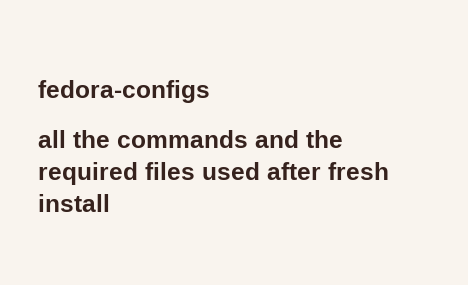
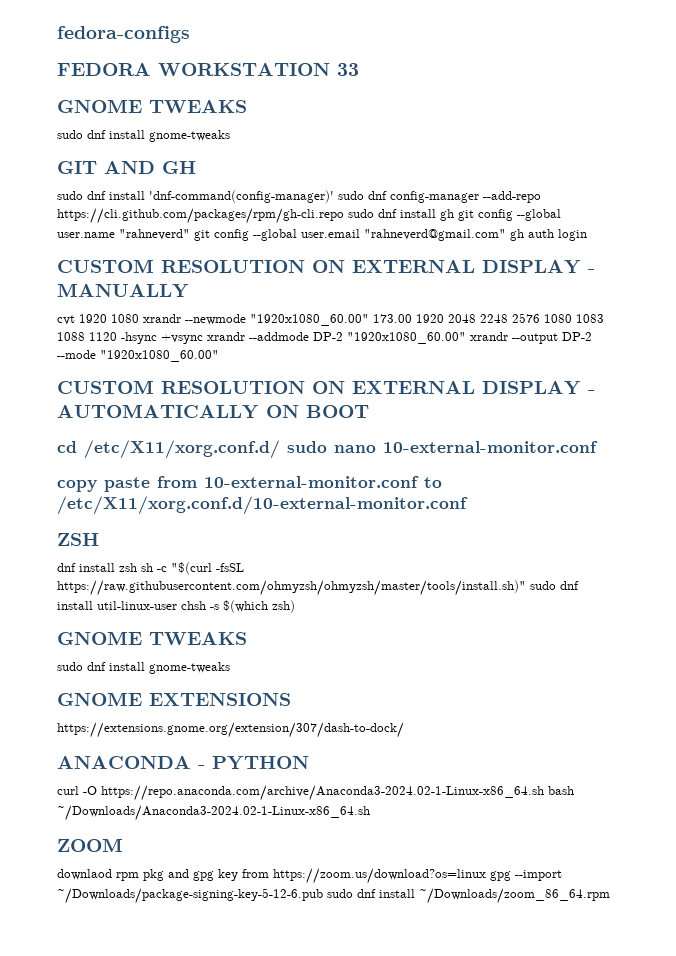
- all the commands and the required files used after fresh install
+ FEDORA WORKSTATION 33
+ GNOME TWEAKS
+ sudo dnf install gnome-tweaks
+ GIT AND GH
+ sudo dnf install 'dnf-command(config-manager)' sudo dnf config-manager --add-repo https://cli.github.com/packages/rpm/gh-cli.repo sudo dnf install gh git config --global user.name "rahneverd" git config --global user.email "rahneverd@gmail.com" gh auth login
+ CUSTOM RESOLUTION ON EXTERNAL DISPLAY - MANUALLY
+ cvt 1920 1080 xrandr --newmode "1920x1080_60.00" 173.00 1920 2048 2248 2576 1080 1083 1088 1120 -hsync +vsync xrandr --addmode DP-2 "1920x1080_60.00" xrandr --output DP-2 --mode "1920x1080_60.00"
+ CUSTOM RESOLUTION ON EXTERNAL DISPLAY - AUTOMATICALLY ON BOOT
+ cd /etc/X11/xorg.conf.d/ sudo nano 10-external-monitor.conf
+ copy paste from 10-external-monitor.conf to /etc/X11/xorg.conf.d/10-external-monitor.conf
+ ZSH
+ dnf install zsh sh -c "$(curl -fsSL https://raw.githubusercontent.com/ohmyzsh/ohmyzsh/master/tools/install.sh)" sudo dnf install util-linux-user chsh -s $(which zsh)
+ GNOME TWEAKS
+ sudo dnf install gnome-tweaks
+ GNOME EXTENSIONS
+ https://extensions.gnome.org/extension/307/dash-to-dock/
+ ANACONDA - PYTHON
+ curl -O https://repo.anaconda.com/archive/Anaconda3-2024.02-1-Linux-x86_64.sh bash ~/Downloads/Anaconda3-2024.02-1-Linux-x86_64.sh
+ ZOOM
+ downlaod rpm pkg and gpg key from https://zoom.us/download?os=linux gpg --import ~/Downloads/package-signing-key-5-12-6.pub sudo dnf install ~/Downloads/zoom_86_64.rpm

